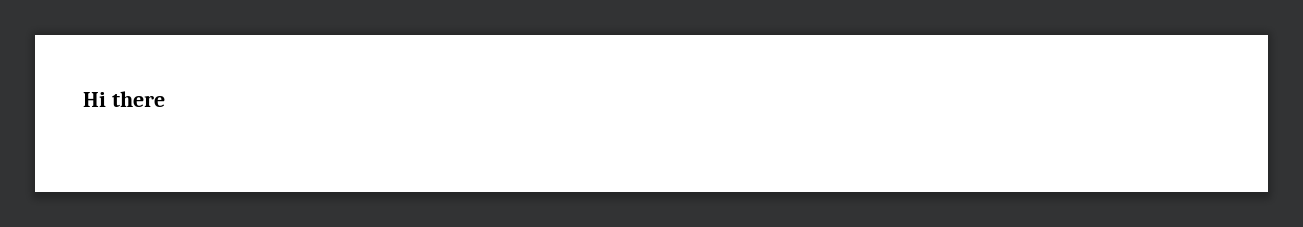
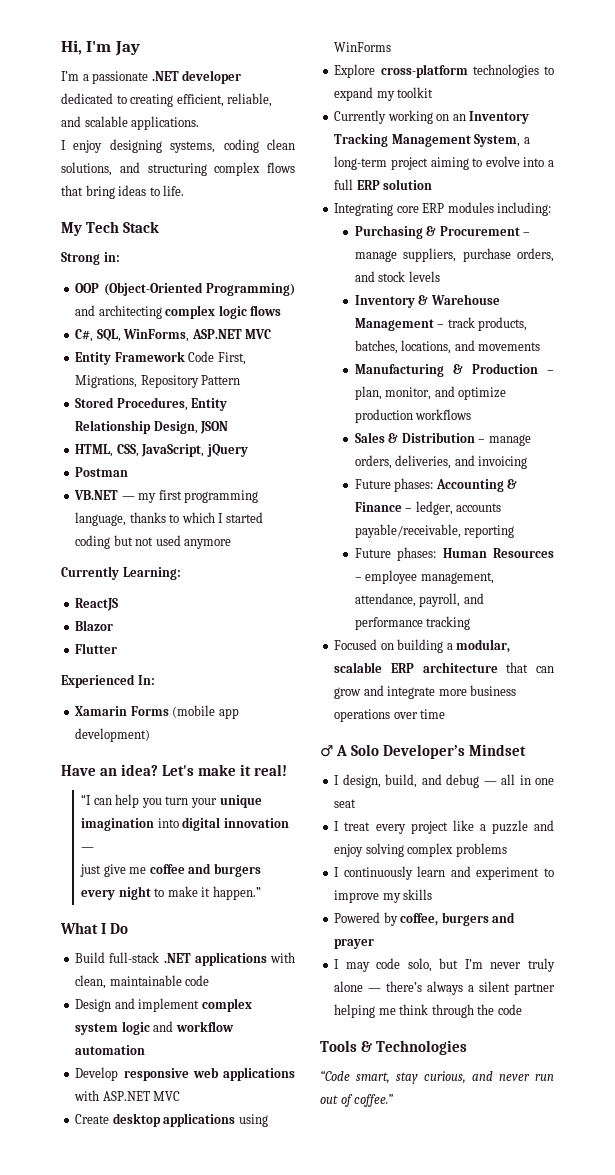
- Hi there
+ Hi, I'm Jay
+ I’m a passionate .NET developer dedicated to creating efficient, reliable, and scalable applications.
+ I enjoy designing systems, coding clean solutions, and structuring complex flows that bring ideas to life.
+ My Tech Stack
+ Strong in:
+ OOP (Object-Oriented Programming) and architecting complex logic flows
+ C#, SQL, WinForms, ASP.NET MVC
+ Entity Framework Code First, Migrations, Repository Pattern
+ Stored Procedures, Entity Relationship Design, JSON
+ HTML, CSS, JavaScript, jQuery
+ Postman
+ VB.NET — my first programming language, thanks to which I started coding but not used anymore
+ Currently Learning:
+ ReactJS
+ Blazor
+ Flutter
+ Experienced In:
+ Xamarin Forms (mobile app development)
+ Have an idea? Let's make it real!
+ “I can help you turn your unique imagination into digital innovation —
+ just give me coffee and burgers every night to make it happen.”
+ What I Do
+ Build full-stack .NET applications with clean, maintainable code
+ Design and implement complex system logic and workflow automation
+ Develop responsive web applications with ASP.NET MVC
+ Create desktop applications using WinForms
+ Explore cross-platform technologies to expand my toolkit
+ Currently working on an Inventory Tracking Management System, a long-term project aiming to evolve into a full ERP solution
+ Integrating core ERP modules including:
+ Purchasing & Procurement – manage suppliers, purchase orders, and stock levels
+ Inventory & Warehouse Management – track products, batches, locations, and movements
+ Manufacturing & Production – plan, monitor, and optimize production workflows
+ Sales & Distribution – manage orders, deliveries, and invoicing
+ Future phases: Accounting & Finance – ledger, accounts payable/receivable, reporting
+ Future phases: Human Resources – employee management, attendance, payroll, and performance tracking
+ Focused on building a modular, scalable ERP architecture that can grow and integrate more business operations over time
+ ♂ A Solo Developer’s Mindset
+ I design, build, and debug — all in one seat
+ I treat every project like a puzzle and enjoy solving complex problems
+ I continuously learn and experiment to improve my skills
+ Powered by coffee, burgers and prayer
+ I may code solo, but I’m never truly alone — there’s always a silent partner helping me think through the code
+ Tools & Technologies
+ “Code smart, stay curious, and never run out of coffee.”

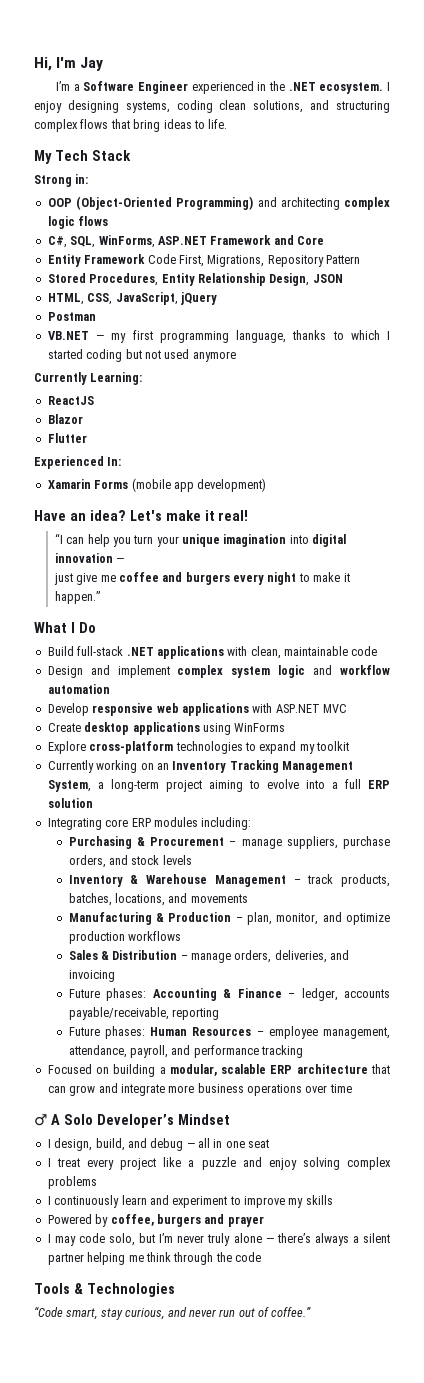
- I’m a passionate .NET developer dedicated to creating efficient, reliable, and scalable applications.
- I enjoy designing systems, coding clean solutions, and structuring complex flows that bring ideas to life.
+ I’m a Software Engineer experienced in the .NET ecosystem. I enjoy designing systems, coding clean solutions, and structuring complex flows that bring ideas to life.
- C#, SQL, WinForms, ASP.NET MVC
+ C#, SQL, WinForms, ASP.NET Framework and Core

